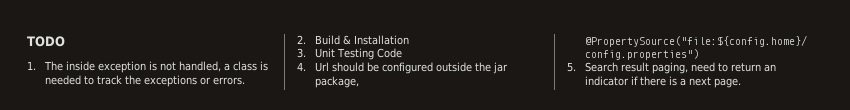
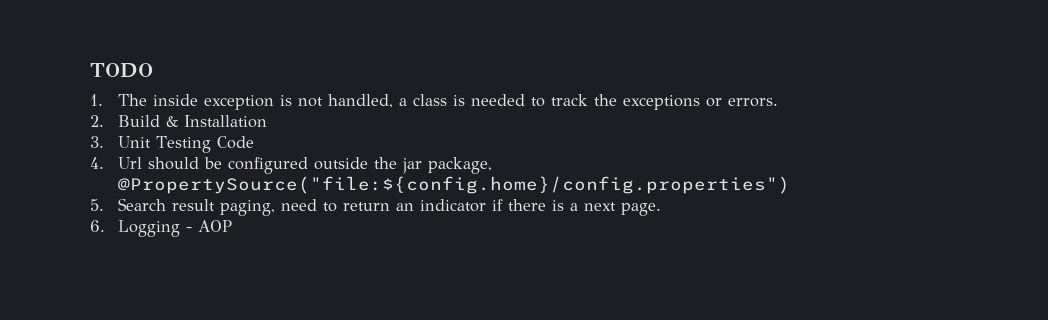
+ 6. Logging - AOP

